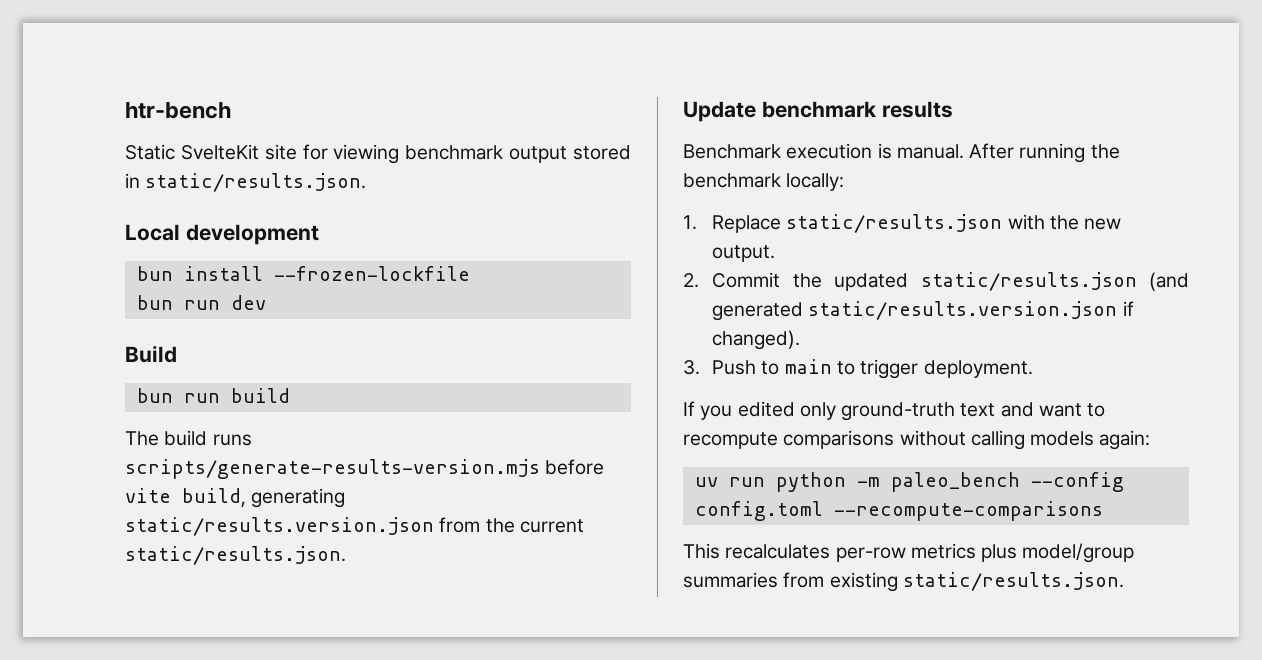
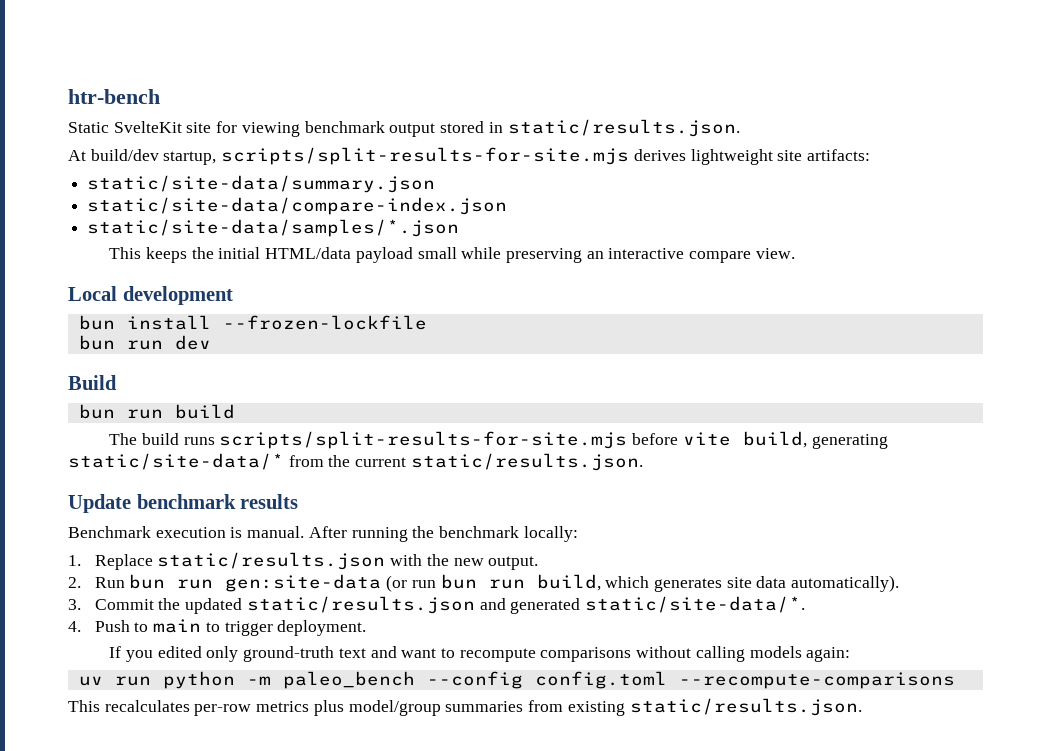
+ At build/dev startup, scripts/split-results-for-site.mjs derives lightweight site artifacts:
+ static/site-data/summary.json
+ static/site-data/compare-index.json
+ static/site-data/samples/*.json
+ This keeps the initial HTML/data payload small while preserving an interactive compare view.
- The build runs scripts/generate-results-version.mjs before vite build, generating static/results.version.json from the current static/results.json.
+ The build runs scripts/split-results-for-site.mjs before vite build, generating static/site-data/* from the current static/results.json.
- 2. Commit the updated static/results.json (and generated static/results.version.json if changed).
- 3. Push to main to trigger deployment.
+ 2. Run bun run gen:site-data (or run bun run build, which generates site data automatically).
+ 3. Commit the updated static/results.json and generated static/site-data/*.
+ 4. Push to main to trigger deployment.

